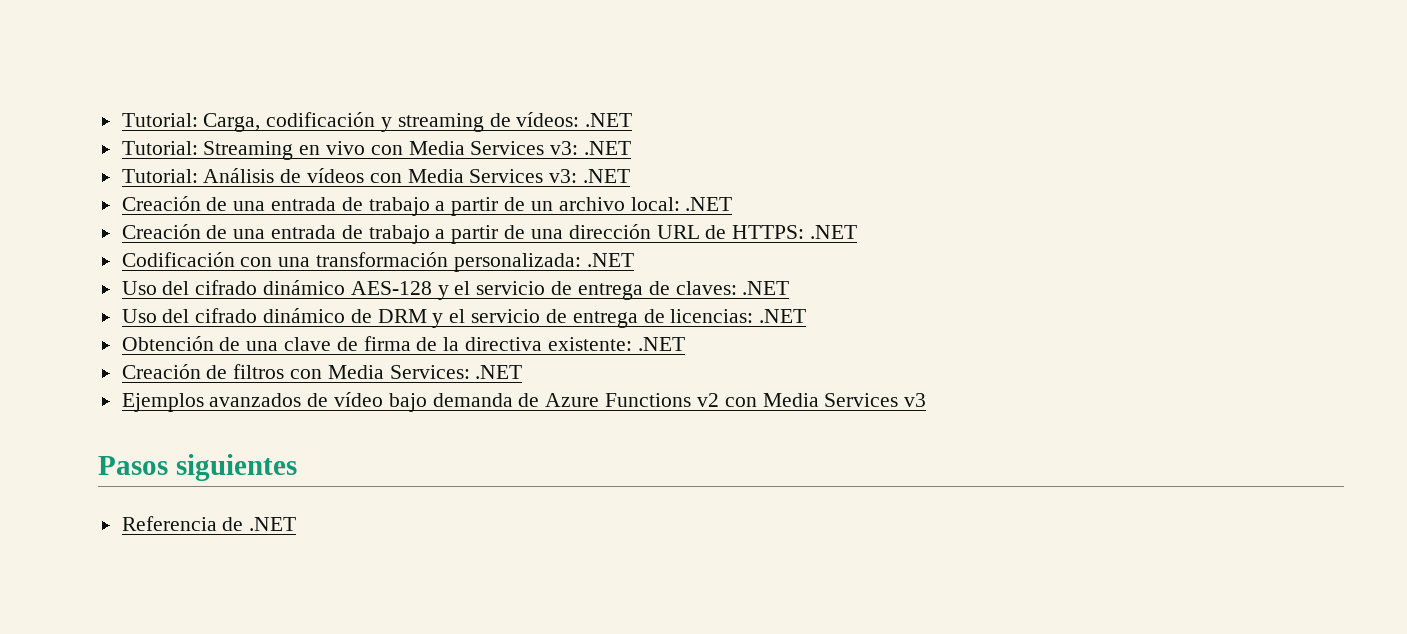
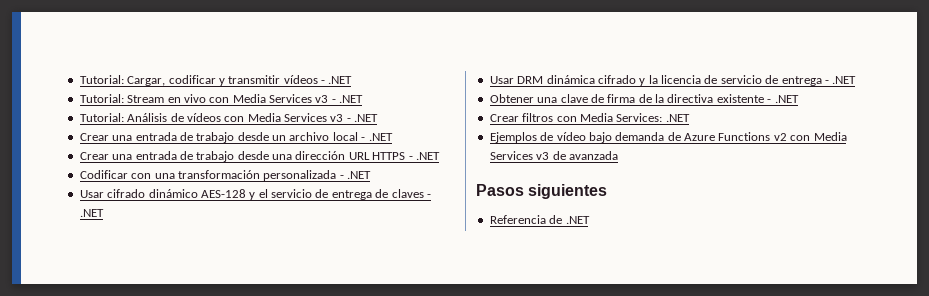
- Tutorial: Carga, codificación y streaming de vídeos: .NET
- Tutorial: Streaming en vivo con Media Services v3: .NET
+ Tutorial: Cargar, codificar y transmitir vídeos - .NET
+ Tutorial: Stream en vivo con Media Services v3 - .NET
- Tutorial: Análisis de vídeos con Media Services v3: .NET
- Creación de una entrada de trabajo a partir de un archivo local: .NET
- Creación de una entrada de trabajo a partir de una dirección URL de HTTPS: .NET
- Codificación con una transformación personalizada: .NET
- Uso del cifrado dinámico AES-128 y el servicio de entrega de claves: .NET
- Uso del cifrado dinámico de DRM y el servicio de entrega de licencias: .NET
- Obtención de una clave de firma de la directiva existente: .NET
- Creación de filtros con Media Services: .NET
+ Tutorial: Análisis de vídeos con Media Services v3 - .NET
+ Crear una entrada de trabajo desde un archivo local - .NET
+ Crear una entrada de trabajo desde una dirección URL HTTPS - .NET
+ Codificar con una transformación personalizada - .NET
+ Usar cifrado dinámico AES-128 y el servicio de entrega de claves - .NET
+ Usar DRM dinámica cifrado y la licencia de servicio de entrega - .NET
+ Obtener una clave de firma de la directiva existente - .NET
+ Crear filtros con Media Services: .NET
- Ejemplos avanzados de vídeo bajo demanda de Azure Functions v2 con Media Services v3
+ Ejemplos de vídeo bajo demanda de Azure Functions v2 con Media Services v3 de avanzada

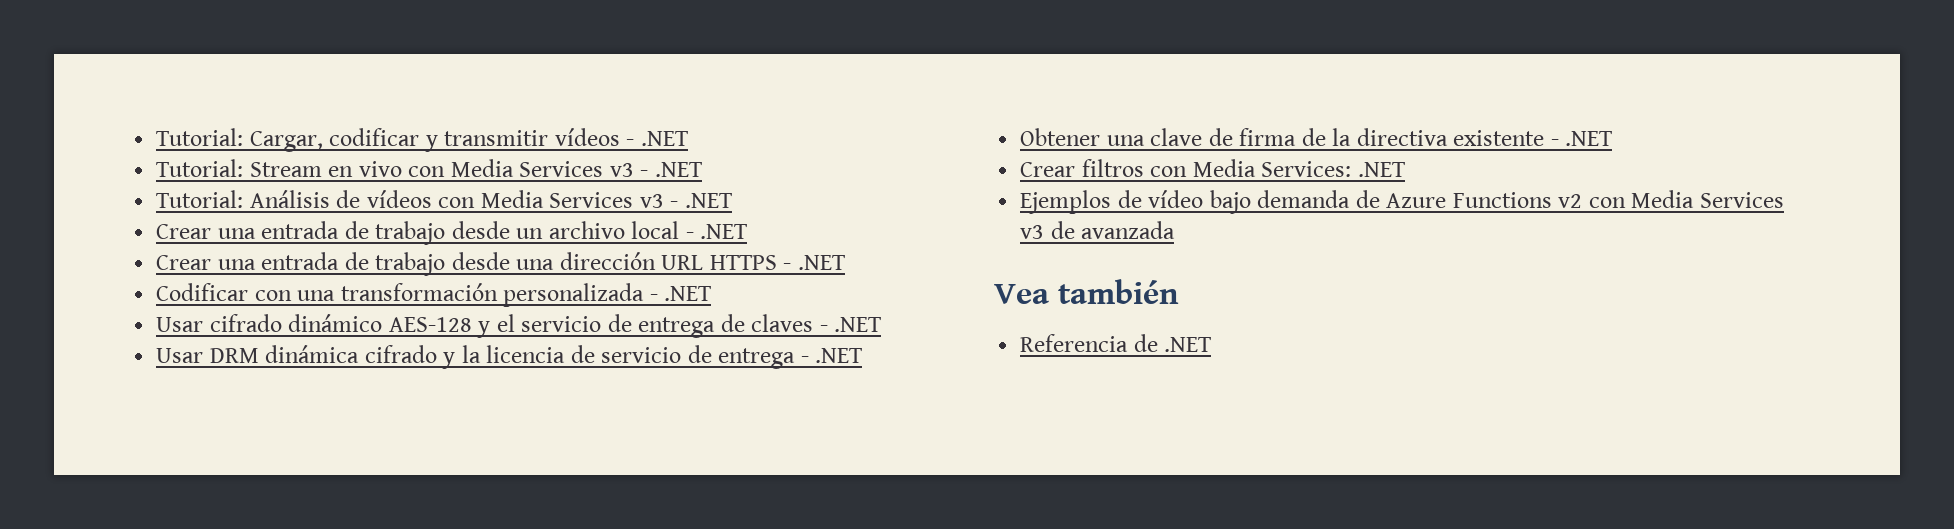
- Pasos siguientes
+ Vea también

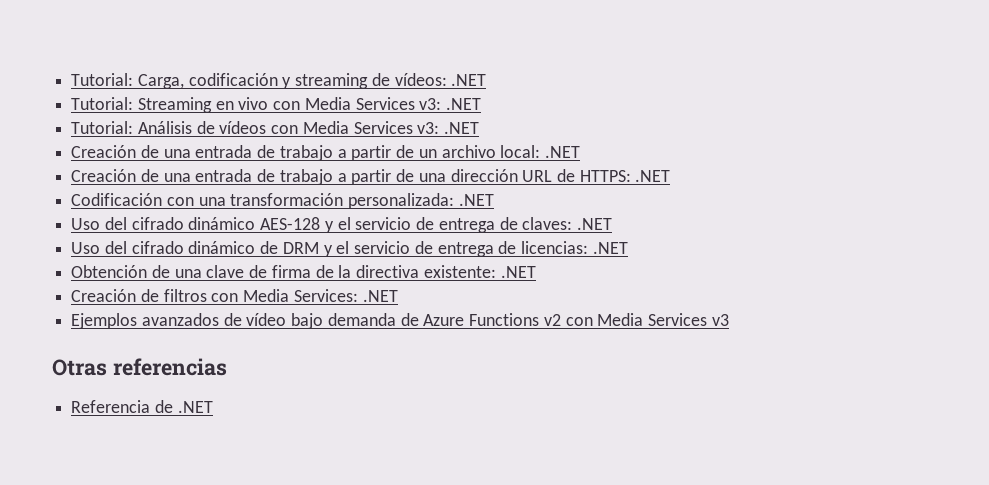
- Tutorial: Cargar, codificar y transmitir vídeos - .NET
- Tutorial: Stream en vivo con Media Services v3 - .NET
+ Tutorial: Carga, codificación y streaming de vídeos: .NET
+ Tutorial: Streaming en vivo con Media Services v3: .NET
- Tutorial: Análisis de vídeos con Media Services v3 - .NET
- Crear una entrada de trabajo desde un archivo local - .NET
- Crear una entrada de trabajo desde una dirección URL HTTPS - .NET
- Codificar con una transformación personalizada - .NET
- Usar cifrado dinámico AES-128 y el servicio de entrega de claves - .NET
- Usar DRM dinámica cifrado y la licencia de servicio de entrega - .NET
- Obtener una clave de firma de la directiva existente - .NET
- Crear filtros con Media Services: .NET
+ Tutorial: Análisis de vídeos con Media Services v3: .NET
+ Creación de una entrada de trabajo a partir de un archivo local: .NET
+ Creación de una entrada de trabajo a partir de una dirección URL de HTTPS: .NET
+ Codificación con una transformación personalizada: .NET
+ Uso del cifrado dinámico AES-128 y el servicio de entrega de claves: .NET
+ Uso del cifrado dinámico de DRM y el servicio de entrega de licencias: .NET
+ Obtención de una clave de firma de la directiva existente: .NET
+ Creación de filtros con Media Services: .NET
- Ejemplos de vídeo bajo demanda de Azure Functions v2 con Media Services v3 de avanzada
- Vea también
+ Ejemplos avanzados de vídeo bajo demanda de Azure Functions v2 con Media Services v3
+ Otras referencias

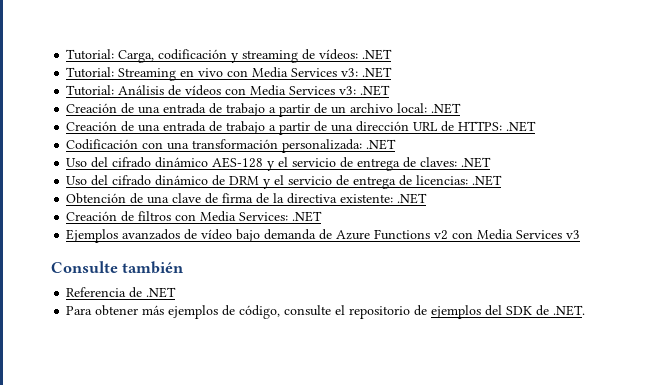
- Otras referencias
+ Consulte también
+ Para obtener más ejemplos de código, consulte el repositorio de ejemplos del SDK de .NET.

